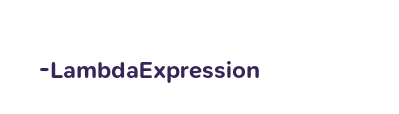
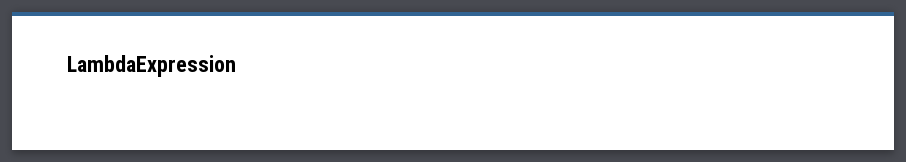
- -LambdaExpression
+ LambdaExpression

